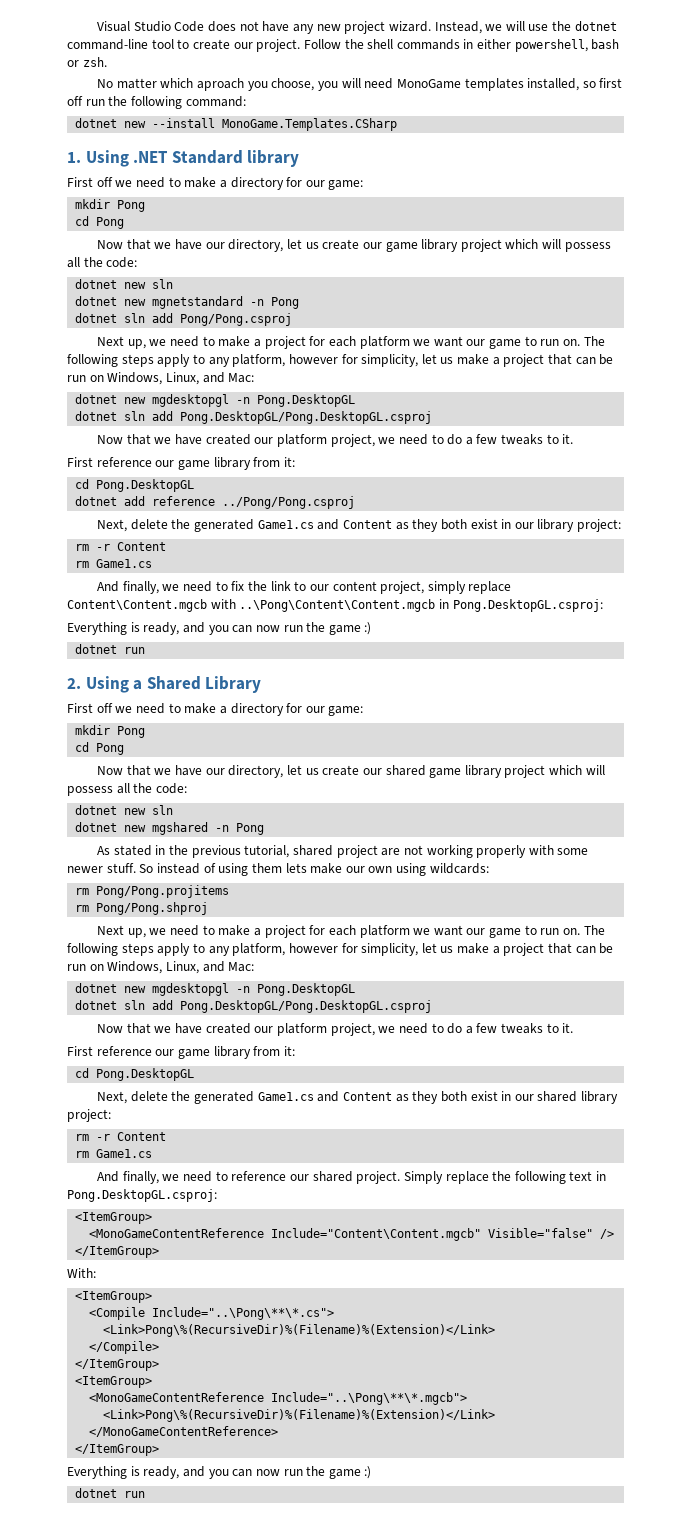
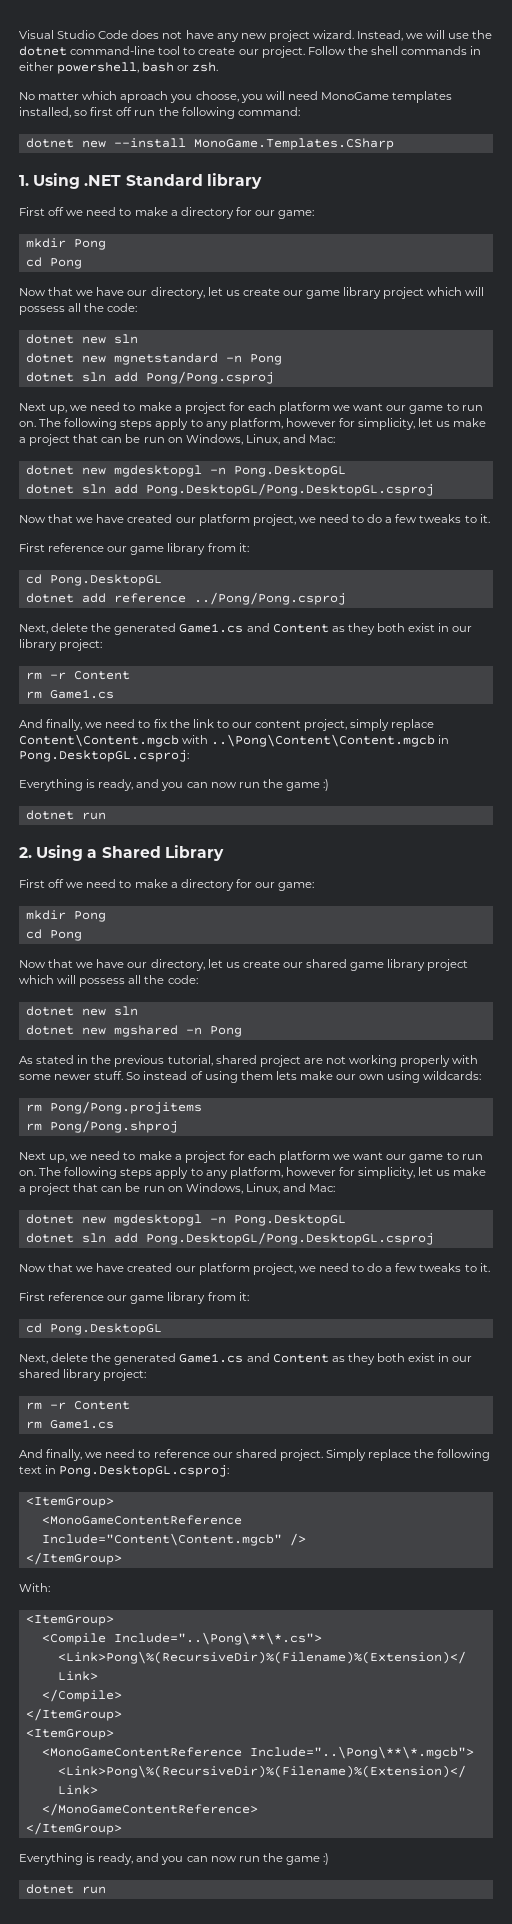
- <MonoGameContentReference Include="Content\Content.mgcb" Visible="false" />
+ <MonoGameContentReference Include="Content\Content.mgcb" />

